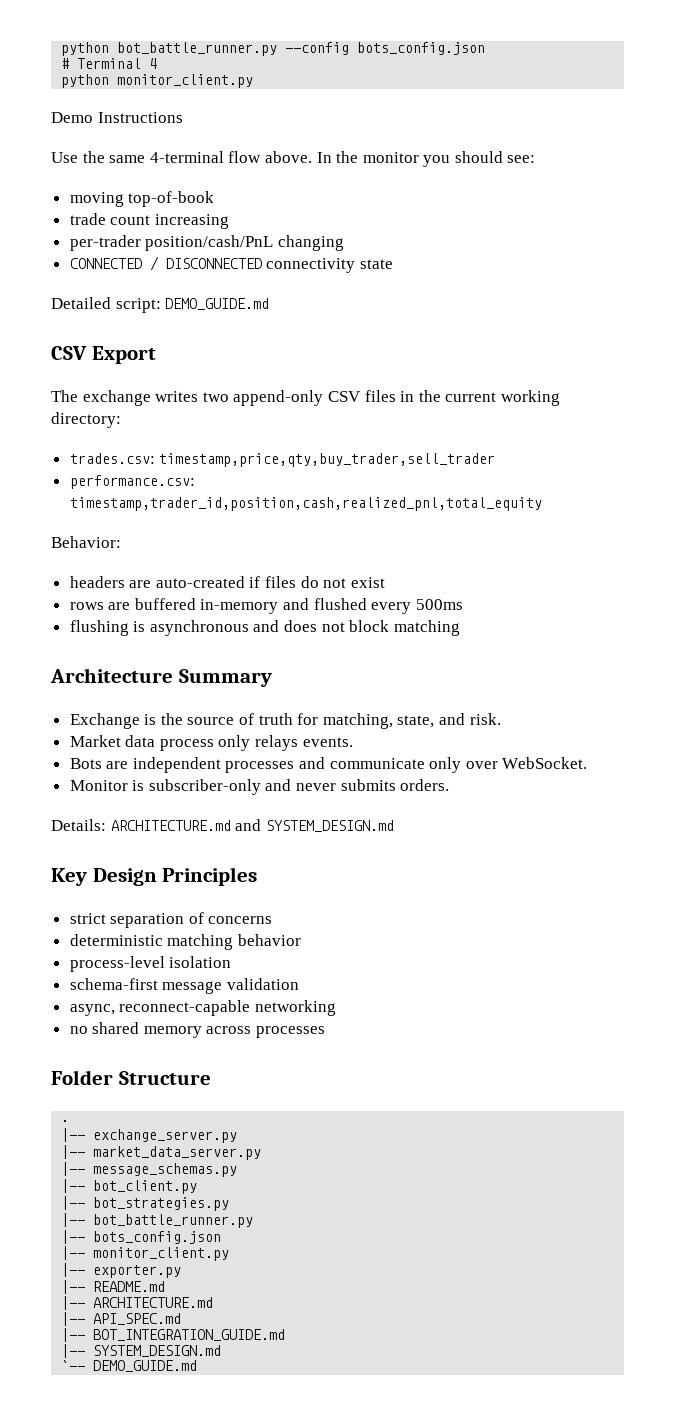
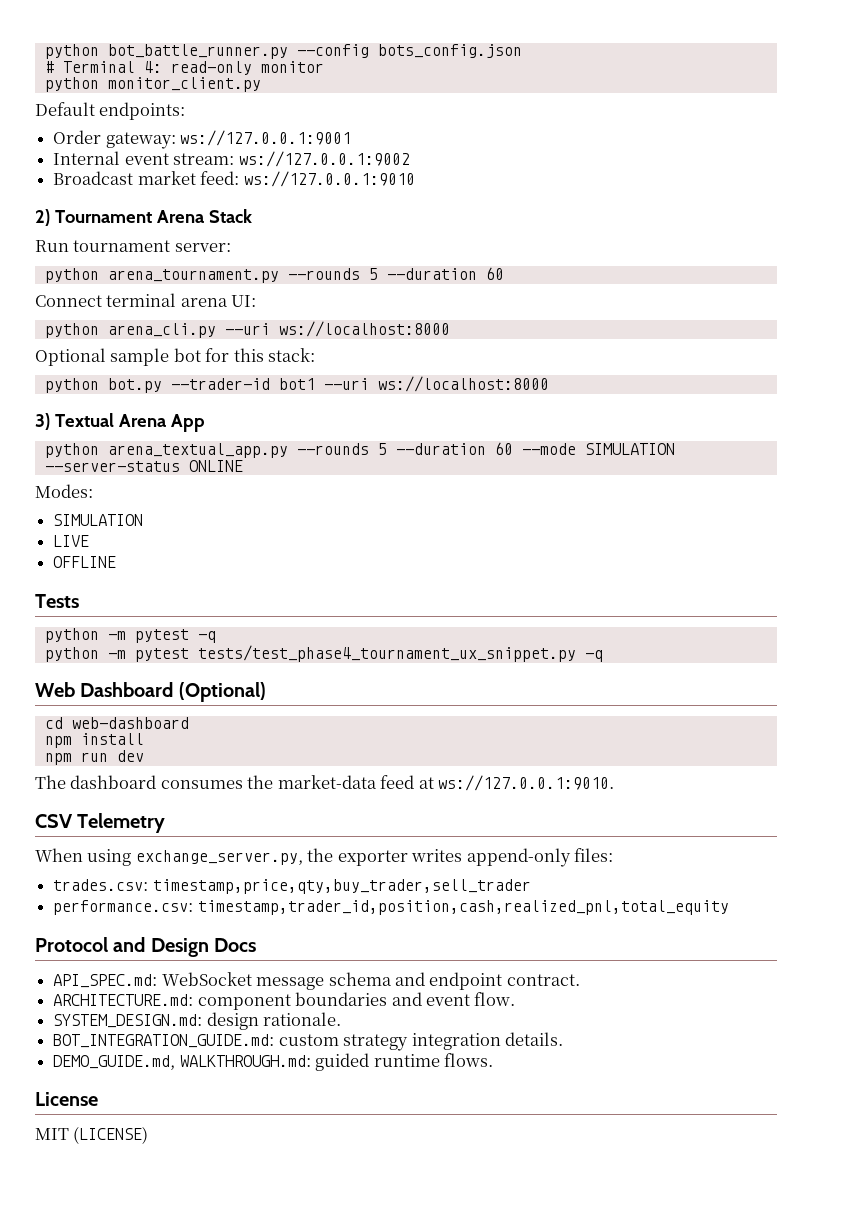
- # Terminal 4
+ # Terminal 4: read-only monitor
- Demo Instructions
- Use the same 4-terminal flow above. In the monitor you should see:
- moving top-of-book
- trade count increasing
- per-trader position/cash/PnL changing
- CONNECTED / DISCONNECTED connectivity state
- Detailed script: DEMO_GUIDE.md
- CSV Export
- The exchange writes two append-only CSV files in the current working directory:
+ Default endpoints:
+ Order gateway: ws://127.0.0.1:9001
+ Internal event stream: ws://127.0.0.1:9002
+ Broadcast market feed: ws://127.0.0.1:9010
+ 2) Tournament Arena Stack
+ Run tournament server:
+ python arena_tournament.py --rounds 5 --duration 60
+ Connect terminal arena UI:
+ python arena_cli.py --uri ws://localhost:8000
+ Optional sample bot for this stack:
+ python bot.py --trader-id bot1 --uri ws://localhost:8000
+ 3) Textual Arena App
+ python arena_textual_app.py --rounds 5 --duration 60 --mode SIMULATION --server-status ONLINE
+ Modes:
+ SIMULATION
+ LIVE
+ OFFLINE
+ Tests
+ python -m pytest -q
+ python -m pytest tests/test_phase4_tournament_ux_snippet.py -q
+ Web Dashboard (Optional)
+ cd web-dashboard
+ npm install
+ npm run dev
+ The dashboard consumes the market-data feed at ws://127.0.0.1:9010.
+ CSV Telemetry
+ When using exchange_server.py, the exporter writes append-only files:
  trades.csv: timestamp,price,qty,buy_trader,sell_trader
  performance.csv: timestamp,trader_id,position,cash,realized_pnl,total_equity
- Behavior:
- headers are auto-created if files do not exist
- rows are buffered in-memory and flushed every 500ms
- flushing is asynchronous and does not block matching
- Architecture Summary
- Exchange is the source of truth for matching, state, and risk.
- Market data process only relays events.
- Bots are independent processes and communicate only over WebSocket.
- Monitor is subscriber-only and never submits orders.
- Details: ARCHITECTURE.md and SYSTEM_DESIGN.md
- Key Design Principles
- strict separation of concerns
- deterministic matching behavior
- process-level isolation
- schema-first message validation
- async, reconnect-capable networking
- no shared memory across processes
- Folder Structure
- .
- |-- exchange_server.py
- |-- market_data_server.py
- |-- message_schemas.py
- |-- bot_client.py
- |-- bot_strategies.py
- |-- bot_battle_runner.py
- |-- bots_config.json
- |-- monitor_client.py
- |-- exporter.py
- |-- README.md
- |-- ARCHITECTURE.md
- |-- API_SPEC.md
- |-- BOT_INTEGRATION_GUIDE.md
- |-- SYSTEM_DESIGN.md
- `-- DEMO_GUIDE.md
+ Protocol and Design Docs
+ API_SPEC.md: WebSocket message schema and endpoint contract.
+ ARCHITECTURE.md: component boundaries and event flow.
+ SYSTEM_DESIGN.md: design rationale.
+ BOT_INTEGRATION_GUIDE.md: custom strategy integration details.
+ DEMO_GUIDE.md, WALKTHROUGH.md: guided runtime flows.
+ License
+ MIT (LICENSE)

